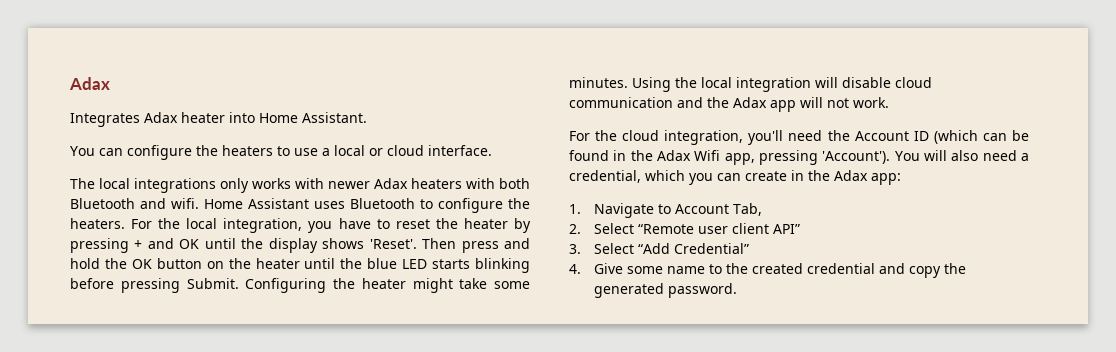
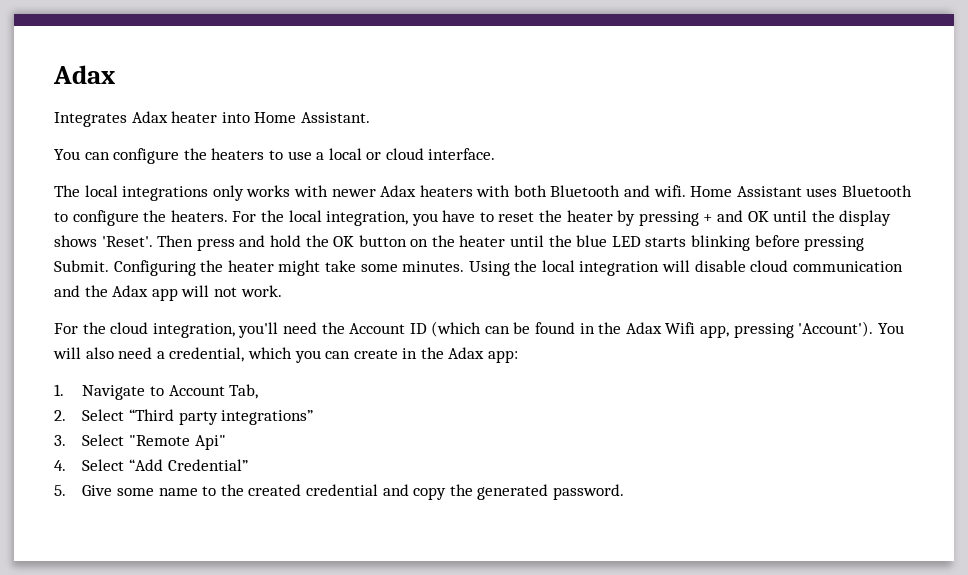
- 2. Select “Remote user client API”
- 3. Select “Add Credential”
+ 2. Select “Third party integrations”
+ 3. Select "Remote Api"
+ 4. Select “Add Credential”
- 4. Give some name to the created credential and copy the generated password.
+ 5. Give some name to the created credential and copy the generated password.

